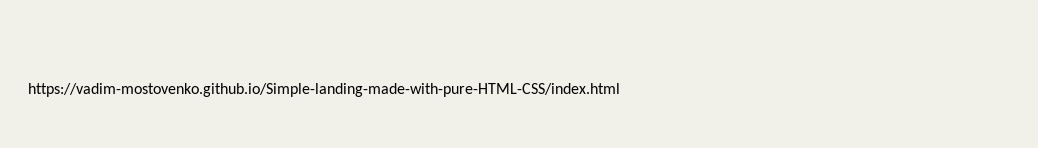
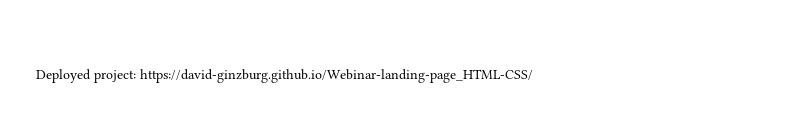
- https://vadim-mostovenko.github.io/Simple-landing-made-with-pure-HTML-CSS/index.html
+ Deployed project: https://david-ginzburg.github.io/Webinar-landing-page_HTML-CSS/

